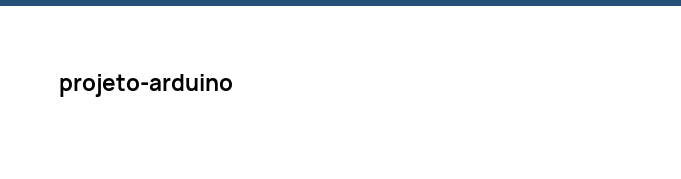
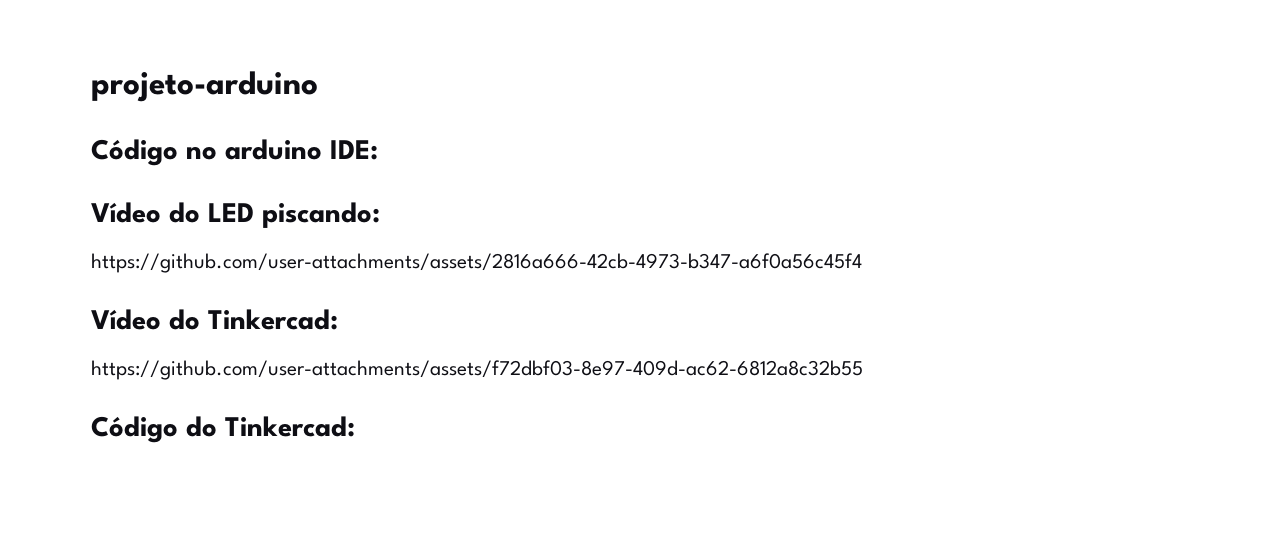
+ Código no arduino IDE:
+ Vídeo do LED piscando:
+ https://github.com/user-attachments/assets/2816a666-42cb-4973-b347-a6f0a56c45f4
+ Vídeo do Tinkercad:
+ https://github.com/user-attachments/assets/f72dbf03-8e97-409d-ac62-6812a8c32b55
+ Código do Tinkercad:

